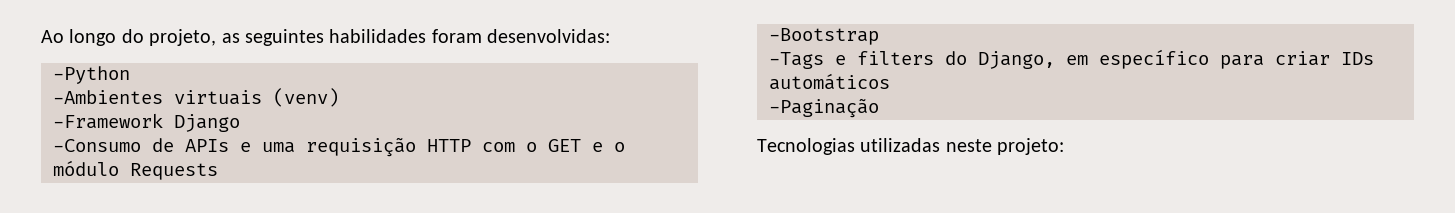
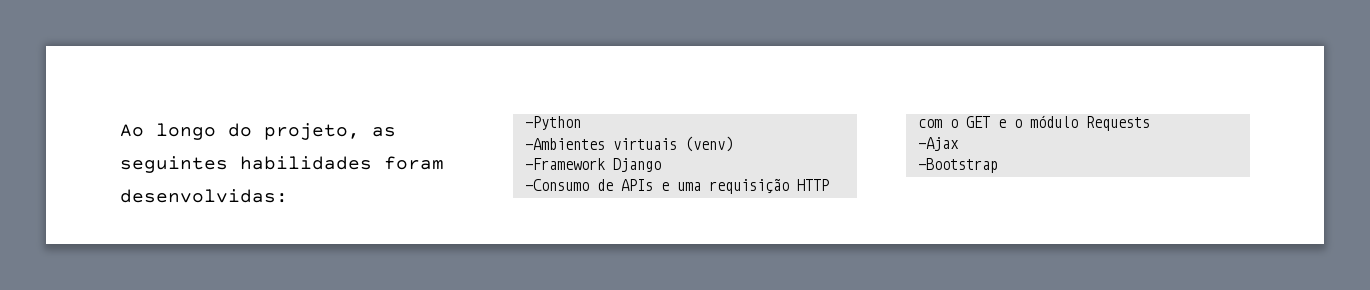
+ -Ajax
- -Tags e filters do Django, em específico para criar IDs automáticos
- -Paginação
- Tecnologias utilizadas neste projeto:

